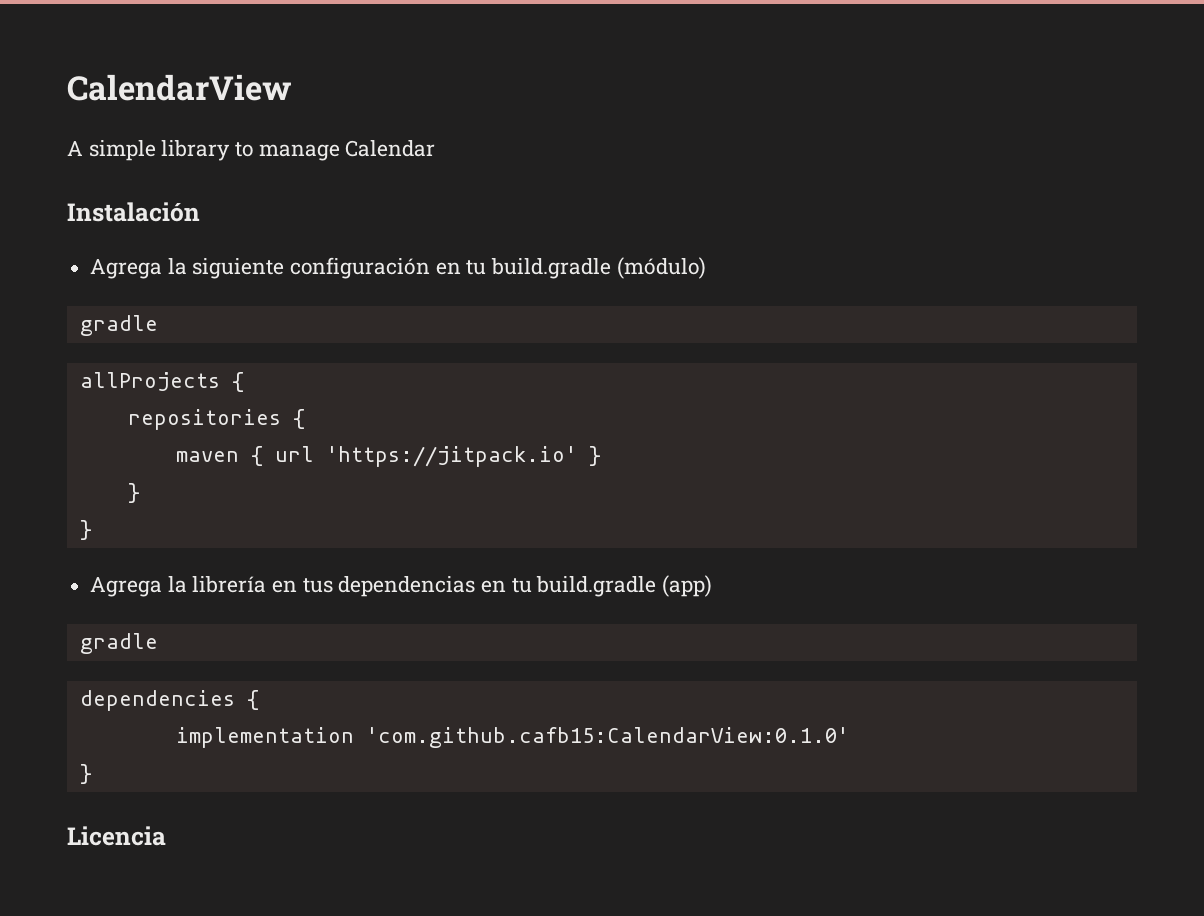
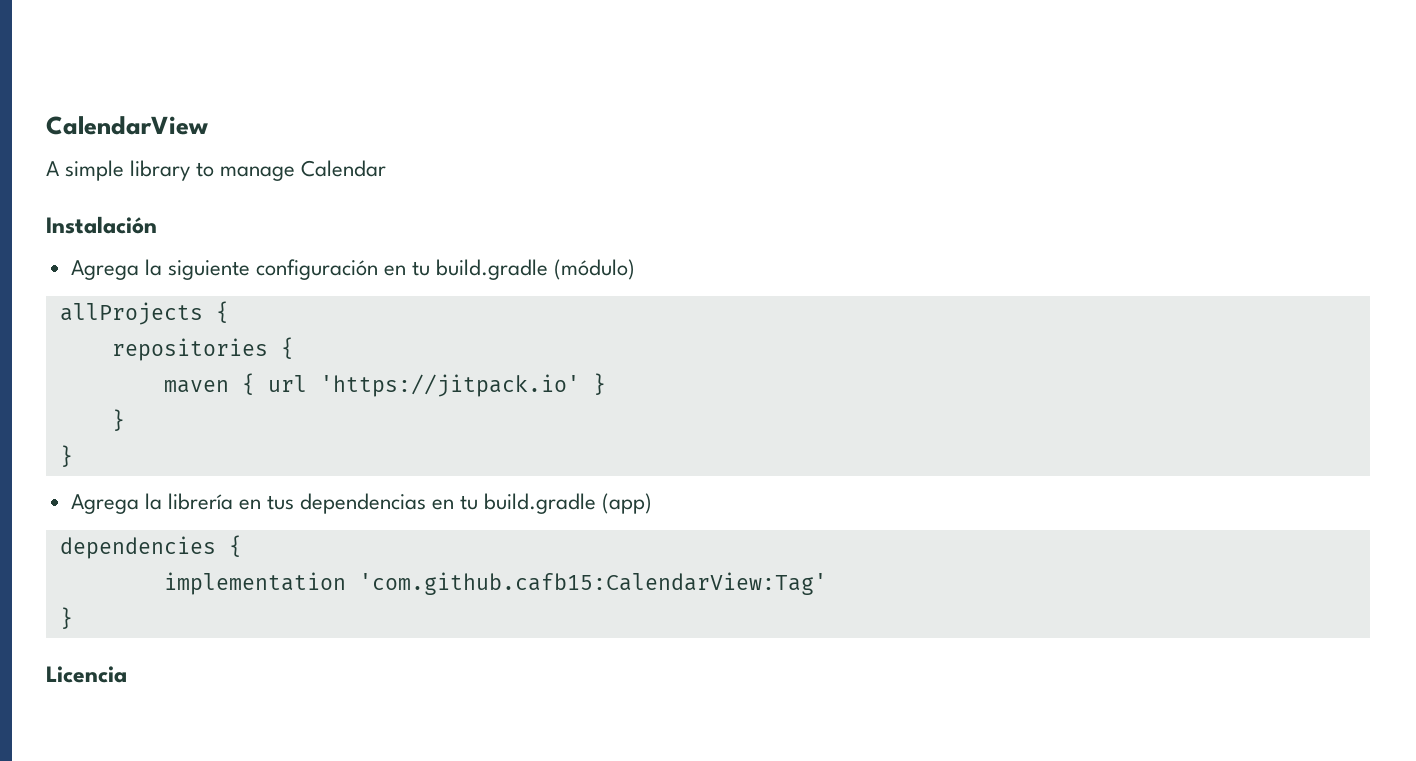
  Agrega la siguiente configuración en tu build.gradle (módulo)
- gradle
  Agrega la librería en tus dependencias en tu build.gradle (app)
- gradle
- implementation 'com.github.cafb15:CalendarView:0.1.0'
+ implementation 'com.github.cafb15:CalendarView:Tag'

